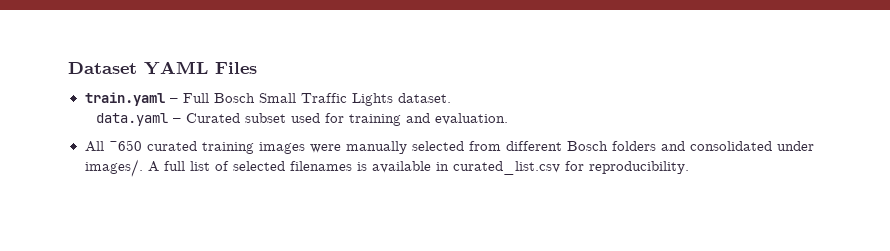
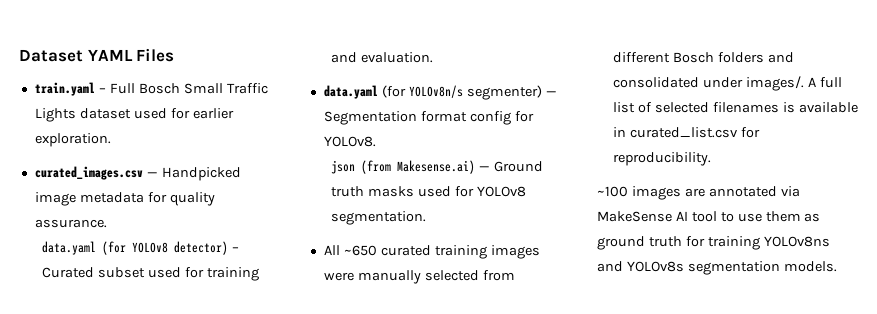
- train.yaml – Full Bosch Small Traffic Lights dataset.
- data.yaml – Curated subset used for training and evaluation.
+ train.yaml – Full Bosch Small Traffic Lights dataset used for earlier exploration.
+ curated_images.csv — Handpicked image metadata for quality assurance.
+ data.yaml (for YOLOv8 detector) – Curated subset used for training and evaluation.
+ data.yaml (for YOLOv8n/s segmenter) — Segmentation format config for YOLOv8.
+ json (from Makesense.ai) — Ground truth masks used for YOLOv8 segmentation.
+ ~100 images are annotated via MakeSense AI tool to use them as ground truth for training YOLOv8ns and YOLOv8s segmentation models.

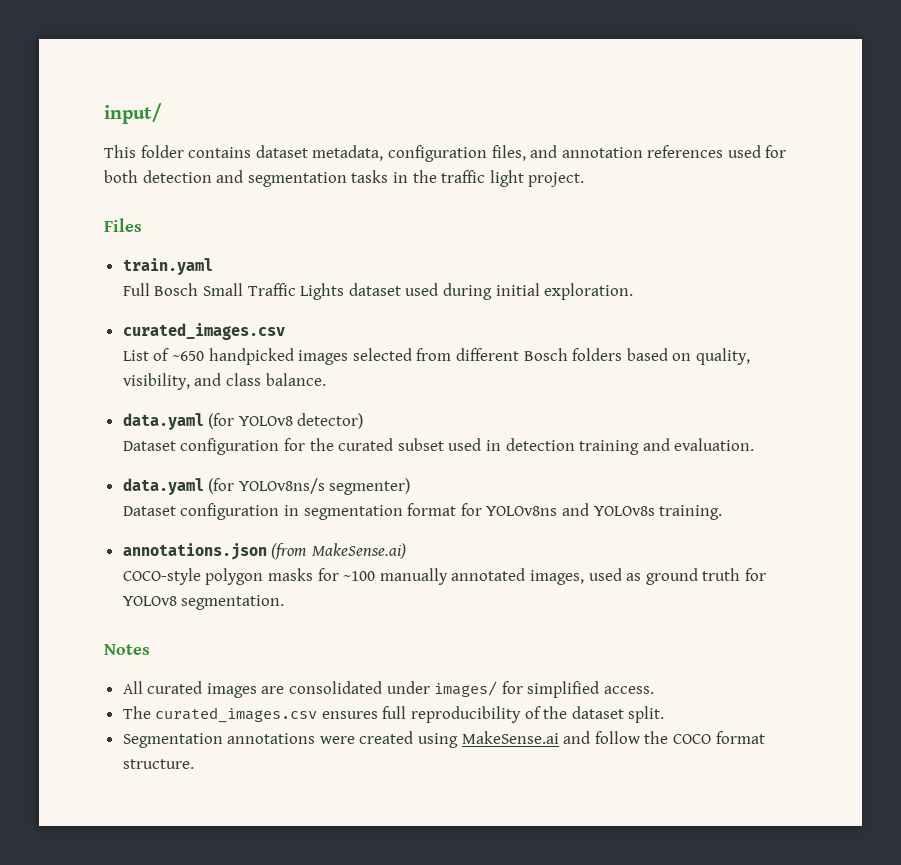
- Dataset YAML Files
+ input/
+ This folder contains dataset metadata, configuration files, and annotation references used for both detection and segmentation tasks in the traffic light project.
+ Files
- train.yaml – Full Bosch Small Traffic Lights dataset used for earlier exploration.
- curated_images.csv — Handpicked image metadata for quality assurance.
- data.yaml (for YOLOv8 detector) – Curated subset used for training and evaluation.
+ train.yaml
+ Full Bosch Small Traffic Lights dataset used during initial exploration.
+ curated_images.csv
+ List of ~650 handpicked images selected from different Bosch folders based on quality, visibility, and class balance.
+ data.yaml (for YOLOv8 detector)
+ Dataset configuration for the curated subset used in detection training and evaluation.
- data.yaml (for YOLOv8n/s segmenter) — Segmentation format config for YOLOv8.
- json (from Makesense.ai) — Ground truth masks used for YOLOv8 segmentation.
+ data.yaml (for YOLOv8ns/s segmenter)
+ Dataset configuration in segmentation format for YOLOv8ns and YOLOv8s training.
+ annotations.json (from MakeSense.ai)
+ COCO-style polygon masks for ~100 manually annotated images, used as ground truth for YOLOv8 segmentation.
+ Notes
- All ~650 curated training images were manually selected from different Bosch folders and consolidated under images/. A full list of selected filenames is available in curated_list.csv for reproducibility.
- ~100 images are annotated via MakeSense AI tool to use them as ground truth for training YOLOv8ns and YOLOv8s segmentation models.
+ All curated images are consolidated under images/ for simplified access.
+ The curated_images.csv ensures full reproducibility of the dataset split.
+ Segmentation annotations were created using MakeSense.ai and follow the COCO format structure.

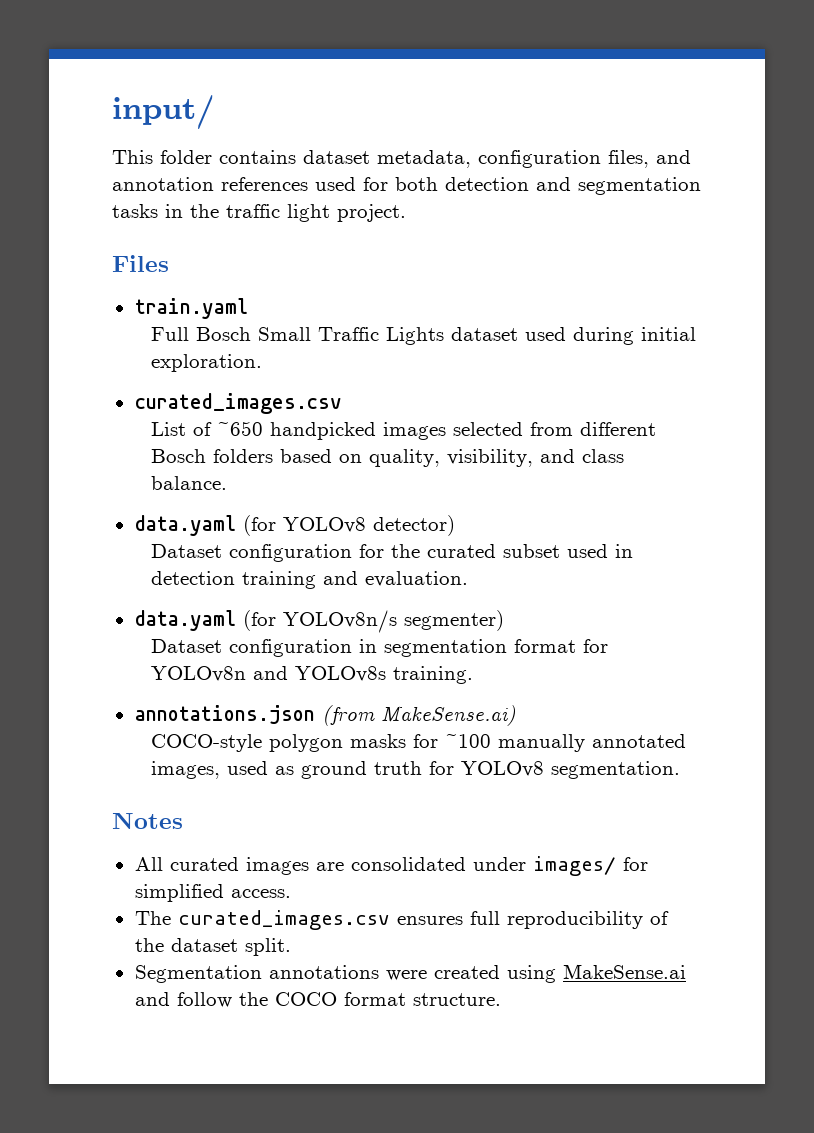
- data.yaml (for YOLOv8ns/s segmenter)
+ data.yaml (for YOLOv8n/s segmenter)
- Dataset configuration in segmentation format for YOLOv8ns and YOLOv8s training.
+ Dataset configuration in segmentation format for YOLOv8n and YOLOv8s training.

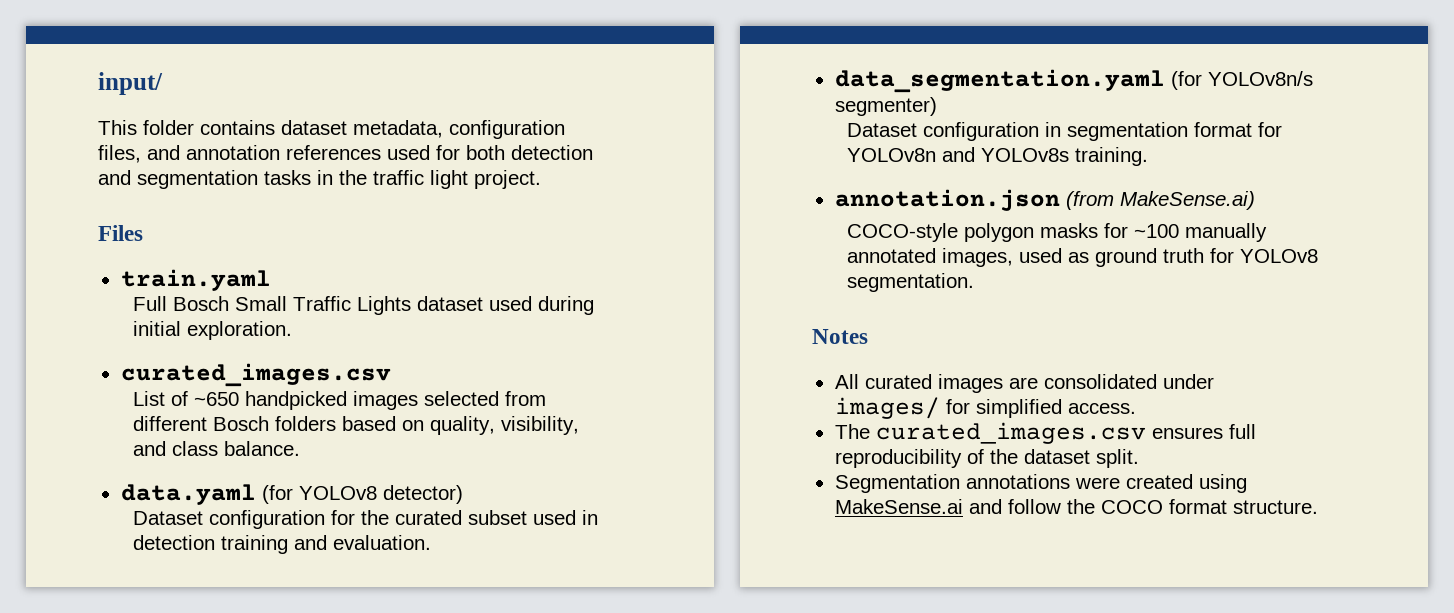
- data.yaml (for YOLOv8n/s segmenter)
+ data_segmentation.yaml (for YOLOv8n/s segmenter)
- annotations.json (from MakeSense.ai)
+ annotation.json (from MakeSense.ai)

